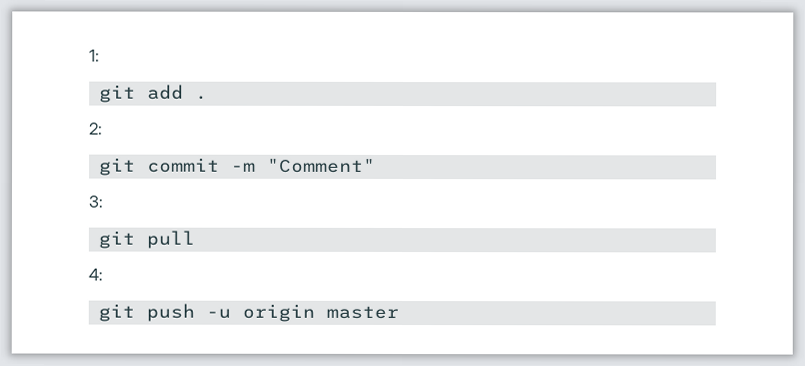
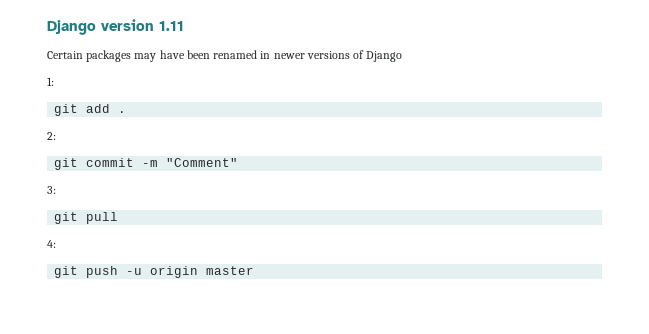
+ Django version 1.11
+ Certain packages may have been renamed in newer versions of Django

